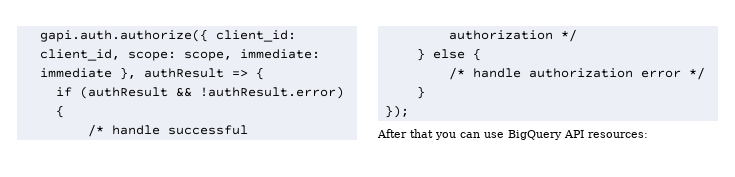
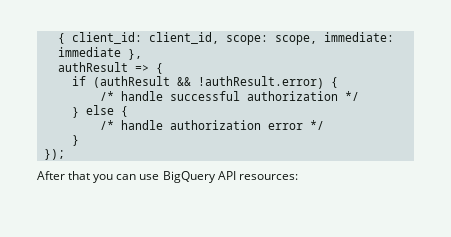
- gapi.auth.authorize({ client_id: client_id, scope: scope, immediate: immediate }, authResult => {
+ { client_id: client_id, scope: scope, immediate: immediate },
+ authResult => {

